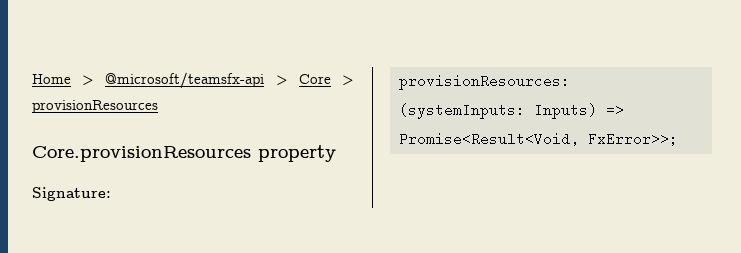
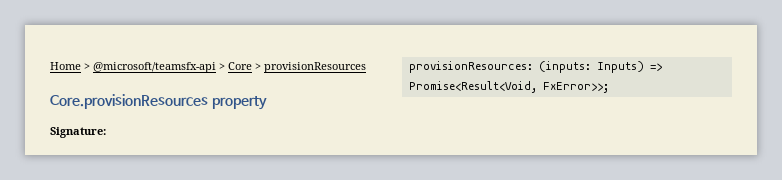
- provisionResources: (systemInputs: Inputs) => Promise<Result<Void, FxError>>;
+ provisionResources: (inputs: Inputs) => Promise<Result<Void, FxError>>;

